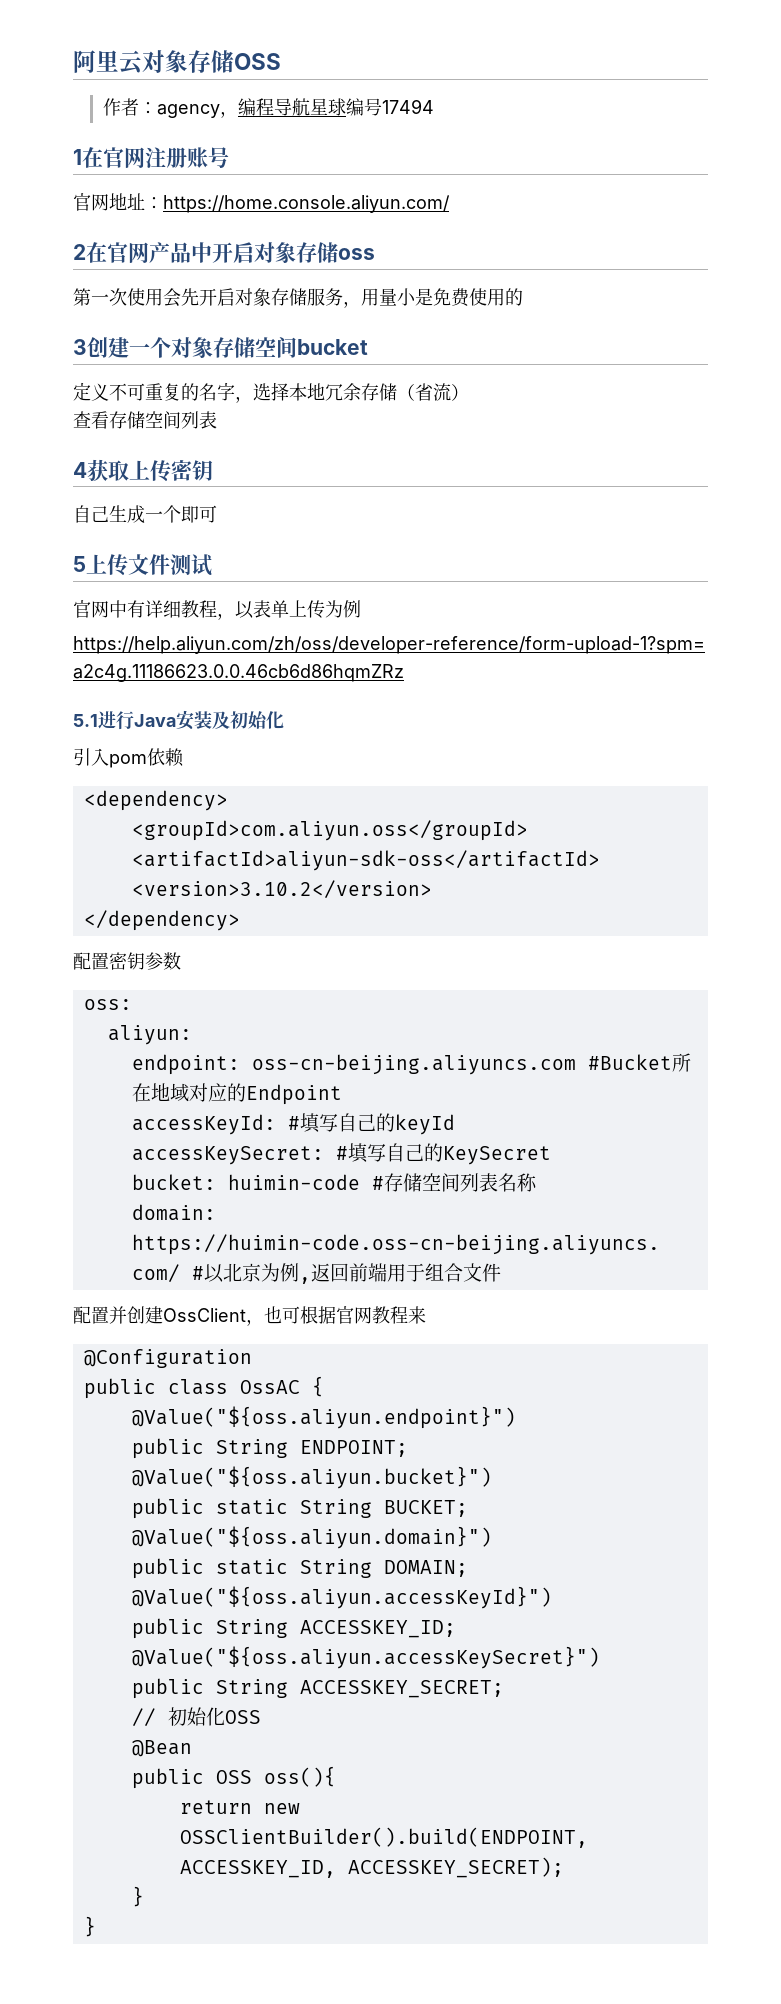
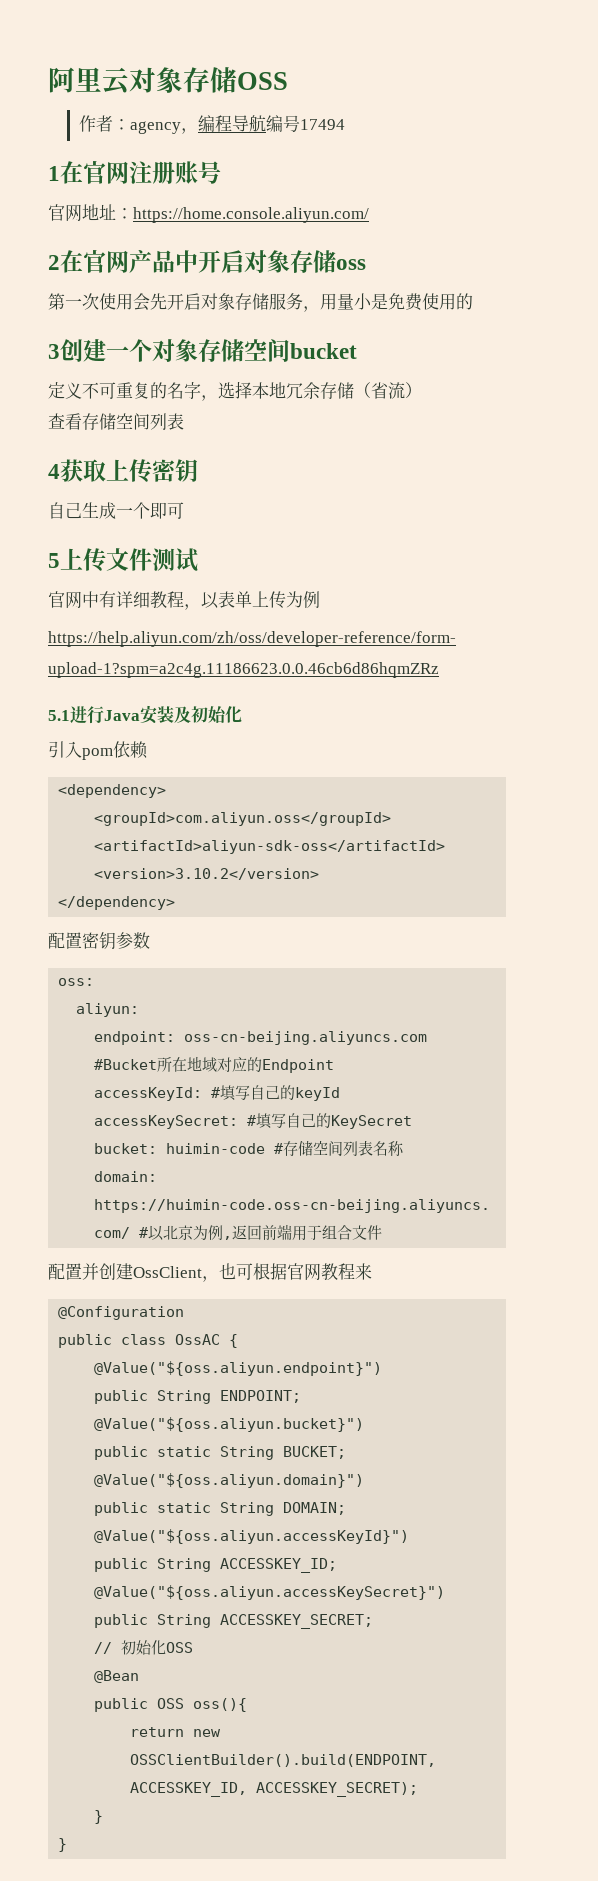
- 作者：agency，编程导航星球编号17494
+ 作者：agency，编程导航编号17494

